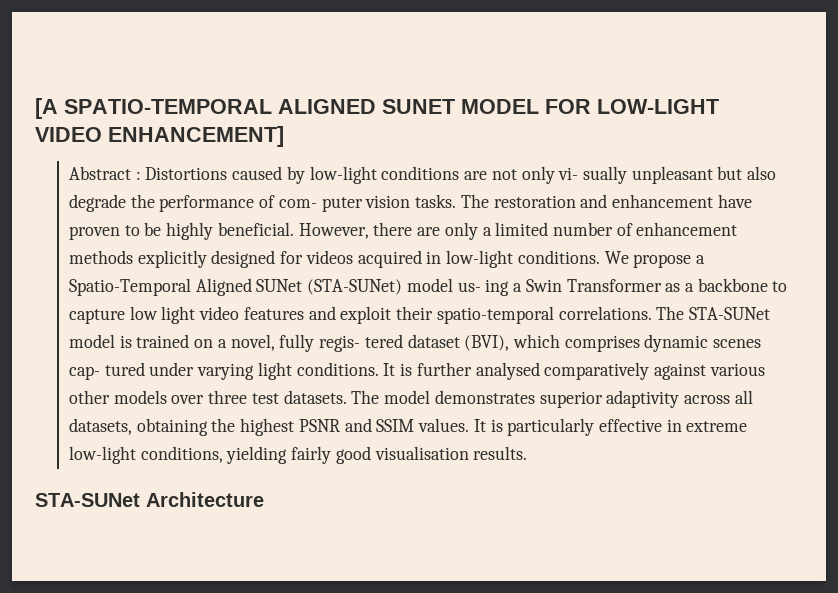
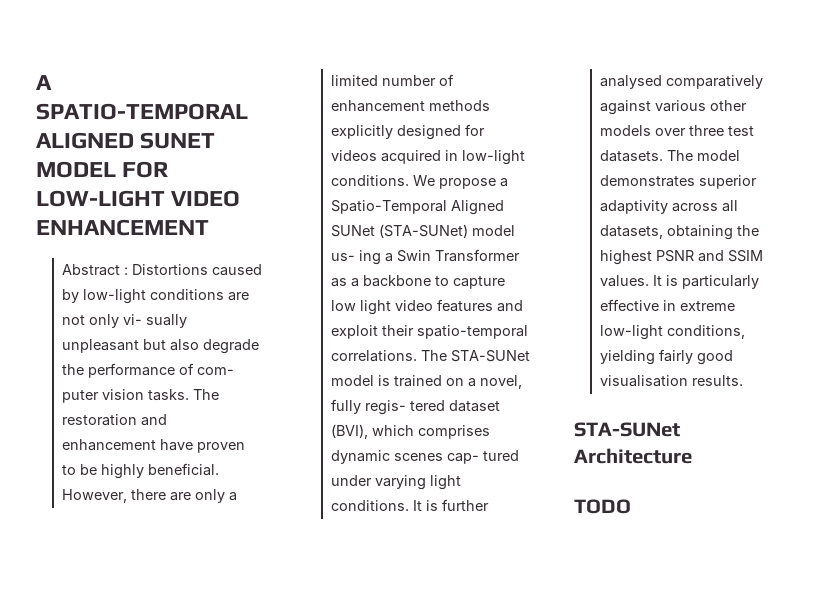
- [A SPATIO-TEMPORAL ALIGNED SUNET MODEL FOR LOW-LIGHT VIDEO ENHANCEMENT]
+ A SPATIO-TEMPORAL ALIGNED SUNET MODEL FOR LOW-LIGHT VIDEO ENHANCEMENT
+ TODO

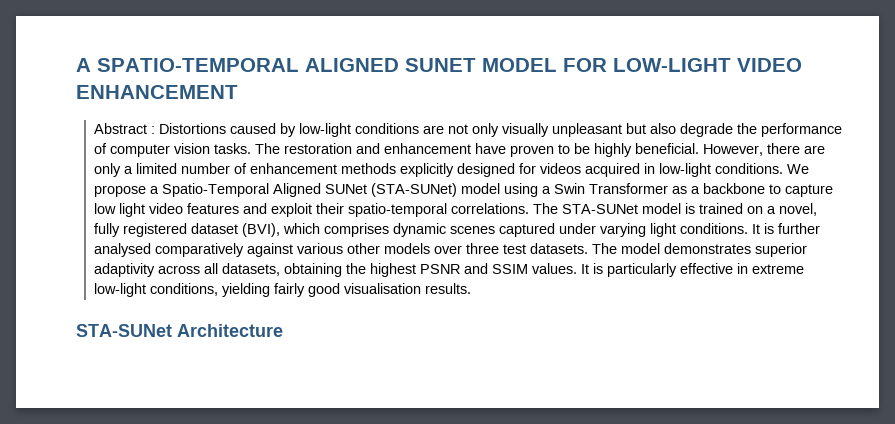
- Abstract : Distortions caused by low-light conditions are not only vi- sually unpleasant but also degrade the performance of com- puter vision tasks.
+ Abstract : Distortions caused by low-light conditions are not only visually unpleasant but also degrade the performance of computer vision tasks.
- We propose a Spatio-Temporal Aligned SUNet (STA-SUNet) model us- ing a Swin Transformer as a backbone to capture low light video features and exploit their spatio-temporal correlations.
+ We propose a Spatio-Temporal Aligned SUNet (STA-SUNet) model using a Swin Transformer as a backbone to capture low light video features and exploit their spatio-temporal correlations.
- The STA-SUNet model is trained on a novel, fully regis- tered dataset (BVI), which comprises dynamic scenes cap- tured under varying light conditions.
+ The STA-SUNet model is trained on a novel, fully registered dataset (BVI), which comprises dynamic scenes captured under varying light conditions.
- TODO

